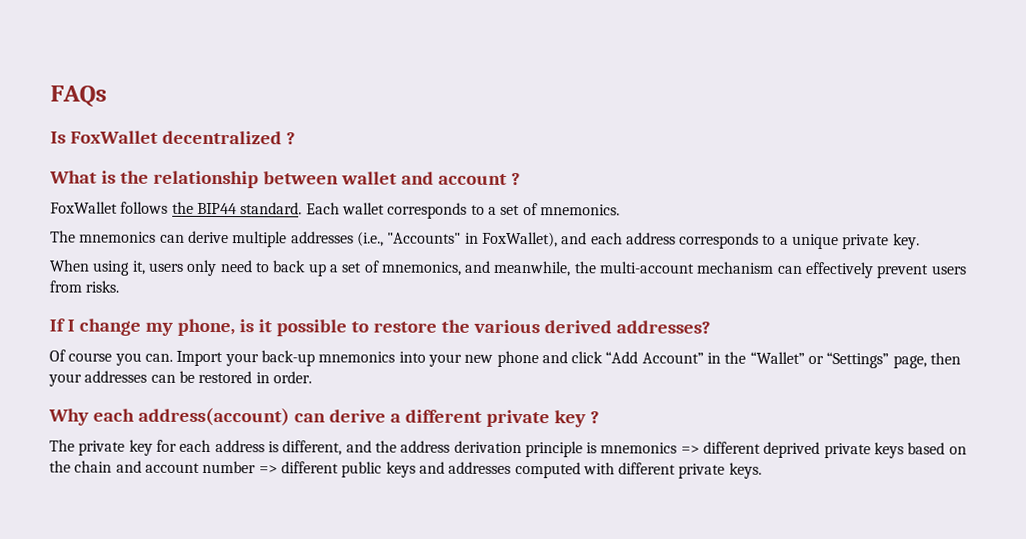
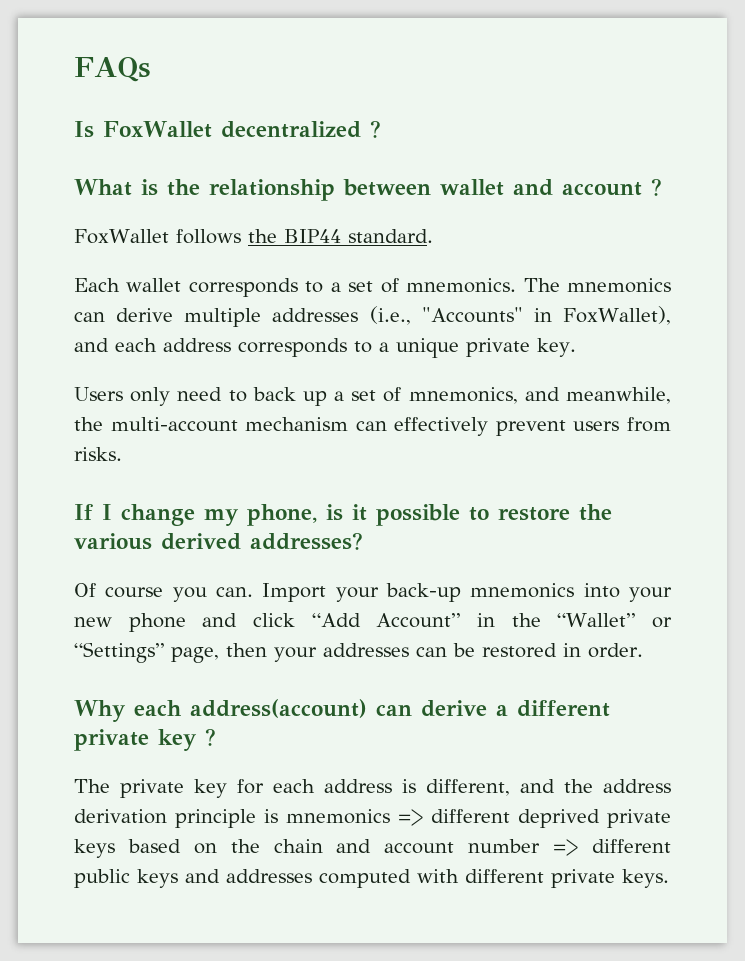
- FoxWallet follows the BIP44 standard. Each wallet corresponds to a set of mnemonics.
- The mnemonics can derive multiple addresses (i.e., "Accounts" in FoxWallet), and each address corresponds to a unique private key.
+ FoxWallet follows the BIP44 standard.
+ Each wallet corresponds to a set of mnemonics. The mnemonics can derive multiple addresses (i.e., "Accounts" in FoxWallet), and each address corresponds to a unique private key.
- When using it, users only need to back up a set of mnemonics, and meanwhile, the multi-account mechanism can effectively prevent users from risks.
+ Users only need to back up a set of mnemonics, and meanwhile, the multi-account mechanism can effectively prevent users from risks.

